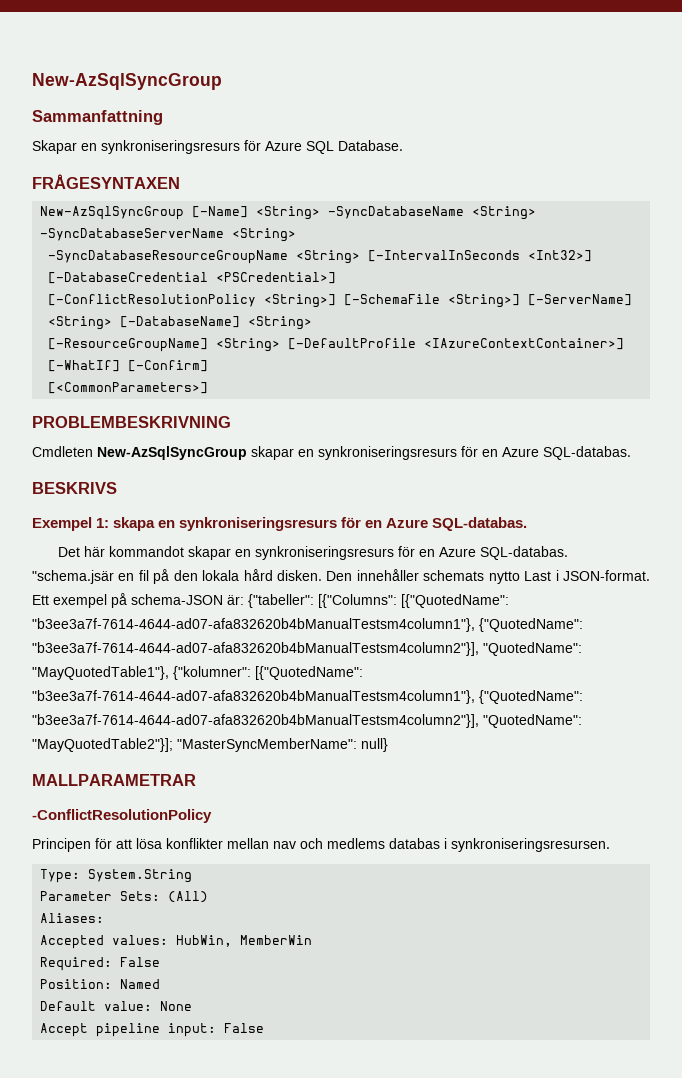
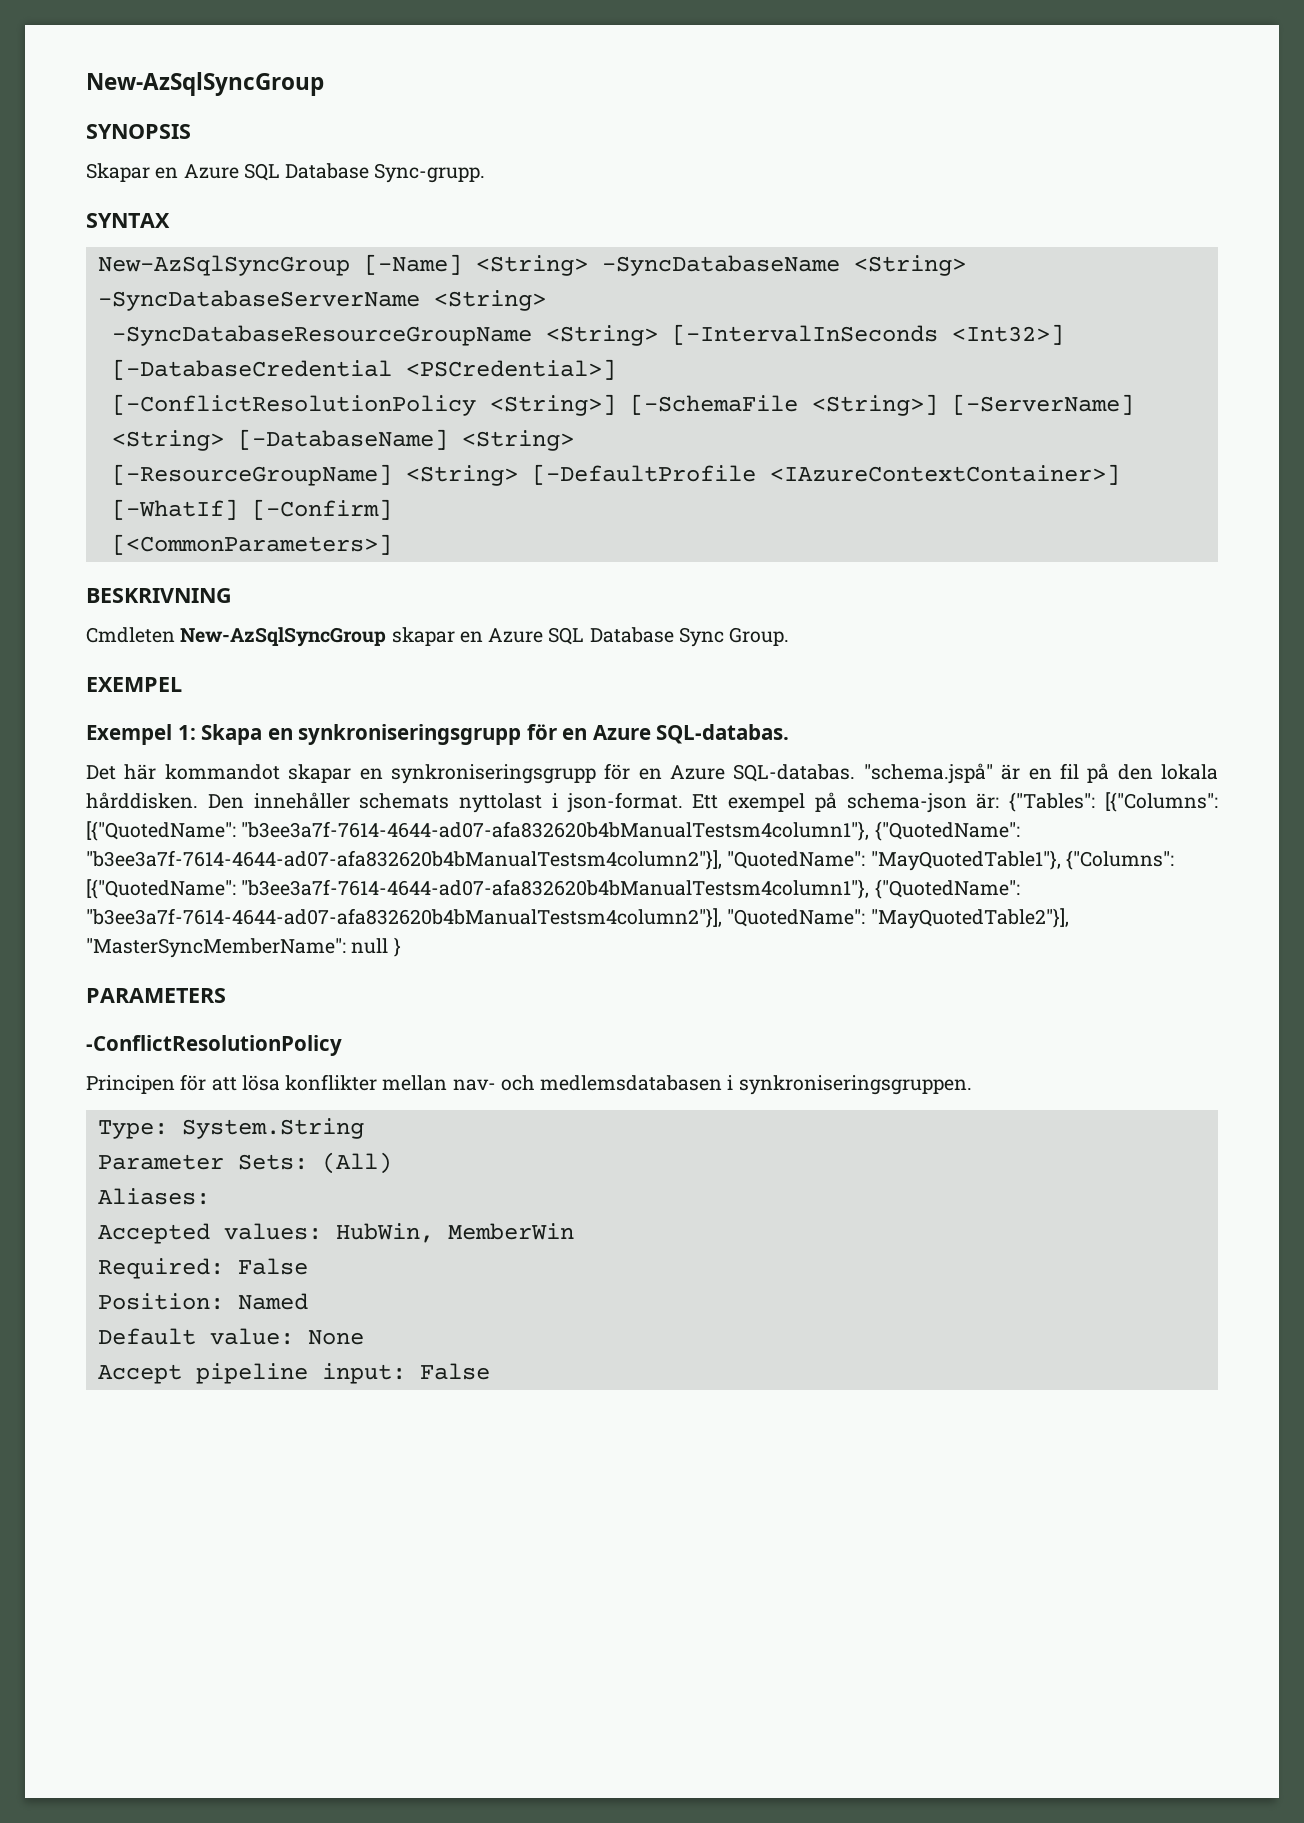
- Sammanfattning
+ SYNOPSIS
- Skapar en synkroniseringsresurs för Azure SQL Database.
- FRÅGESYNTAXEN
+ Skapar en Azure SQL Database Sync-grupp.
+ SYNTAX
- PROBLEMBESKRIVNING
+ BESKRIVNING
- Cmdleten New-AzSqlSyncGroup skapar en synkroniseringsresurs för en Azure SQL-databas.
- BESKRIVS
+ Cmdleten New-AzSqlSyncGroup skapar en Azure SQL Database Sync Group.
+ EXEMPEL
- Exempel 1: skapa en synkroniseringsresurs för en Azure SQL-databas.
+ Exempel 1: Skapa en synkroniseringsgrupp för en Azure SQL-databas.
- Det här kommandot skapar en synkroniseringsresurs för en Azure SQL-databas. "schema.jsär en fil på den lokala hård disken.
+ Det här kommandot skapar en synkroniseringsgrupp för en Azure SQL-databas. "schema.jspå" är en fil på den lokala hårddisken.
- Den innehåller schemats nytto Last i JSON-format. Ett exempel på schema-JSON är: {"tabeller": [{"Columns": [{"QuotedName": "b3ee3a7f-7614-4644-ad07-afa832620b4bManualTestsm4column1"}, {"QuotedName": "b3ee3a7f-7614-4644-ad07-afa832620b4bManualTestsm4column2"}], "QuotedName": "MayQuotedTable1"}, {"kolumner": [{"QuotedName": "b3ee3a7f-7614-4644-ad07-afa832620b4bManualTestsm4column1"}, {"QuotedName": "b3ee3a7f-7614-4644-ad07-afa832620b4bManualTestsm4column2"}], "QuotedName": "MayQuotedTable2"}]; "MasterSyncMemberName": null}
- MALLPARAMETRAR
+ Den innehåller schemats nyttolast i json-format. Ett exempel på schema-json är: {"Tables": [{"Columns": [{"QuotedName": "b3ee3a7f-7614-4644-ad07-afa832620b4bManualTestsm4column1"}, {"QuotedName": "b3ee3a7f-7614-4644-ad07-afa832620b4bManualTestsm4column2"}], "QuotedName": "MayQuotedTable1"}, {"Columns": [{"QuotedName": "b3ee3a7f-7614-4644-ad07-afa832620b4bManualTestsm4column1"}, {"QuotedName": "b3ee3a7f-7614-4644-ad07-afa832620b4bManualTestsm4column2"}], "QuotedName": "MayQuotedTable2"}], "MasterSyncMemberName": null }
+ PARAMETERS
- Principen för att lösa konflikter mellan nav och medlems databas i synkroniseringsresursen.
+ Principen för att lösa konflikter mellan nav- och medlemsdatabasen i synkroniseringsgruppen.

